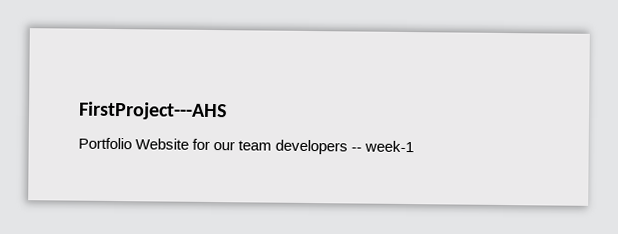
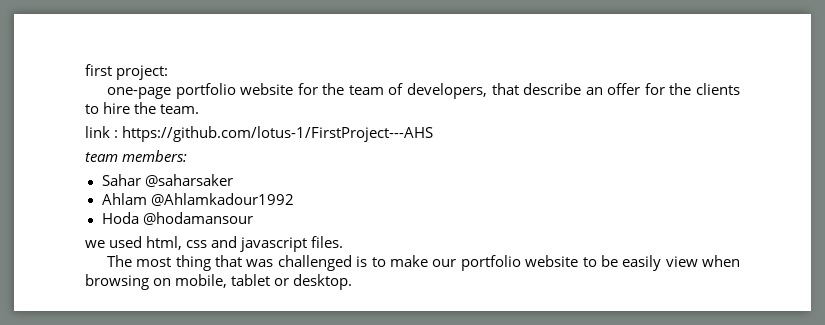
- FirstProject---AHS
- Portfolio Website for our team developers -- week-1
+ first project:
+ one-page portfolio website for the team of developers, that describe an offer for the clients to hire the team.
+ link : https://github.com/lotus-1/FirstProject---AHS
+ team members:
+ Sahar @saharsaker
+ Ahlam @Ahlamkadour1992
+ Hoda @hodamansour
+ we used html, css and javascript files.
+ The most thing that was challenged is to make our portfolio website to be easily view when browsing on mobile, tablet or desktop.

